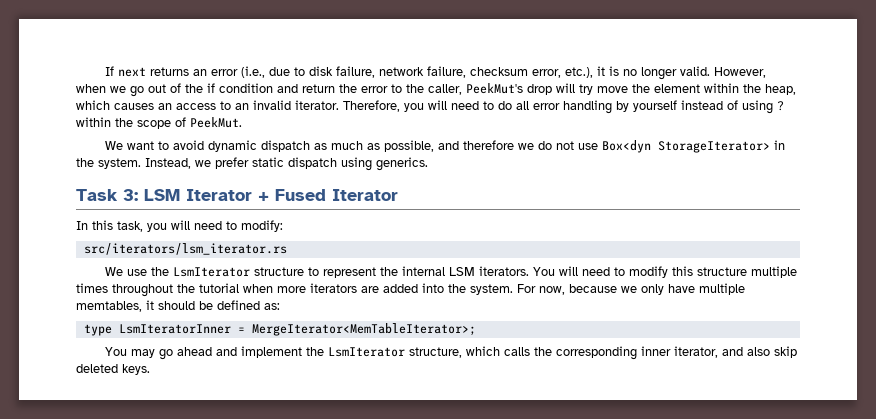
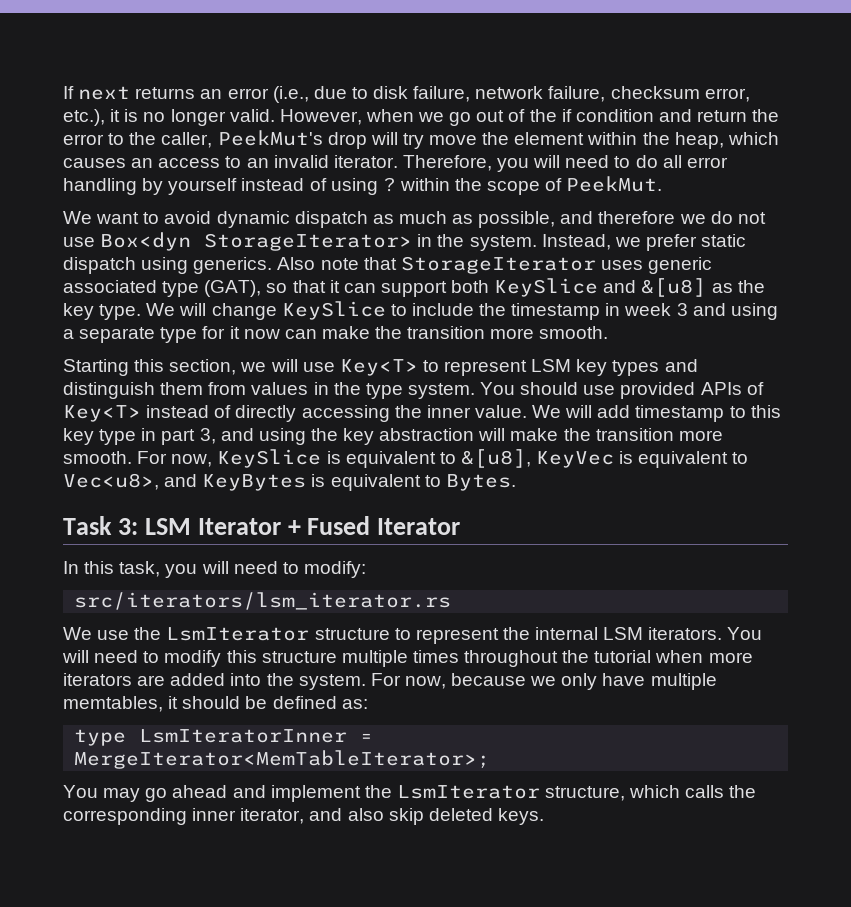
+ Also note that StorageIterator uses generic associated type (GAT), so that it can support both KeySlice and &[u8] as the key type. We will change KeySlice to include the timestamp in week 3 and using a separate type for it now can make the transition more smooth.
+ Starting this section, we will use Key<T> to represent LSM key types and distinguish them from values in the type system. You should use provided APIs of Key<T> instead of directly accessing the inner value. We will add timestamp to this key type in part 3, and using the key abstraction will make the transition more smooth. For now, KeySlice is equivalent to &[u8], KeyVec is equivalent to Vec<u8>, and KeyBytes is equivalent to Bytes.

